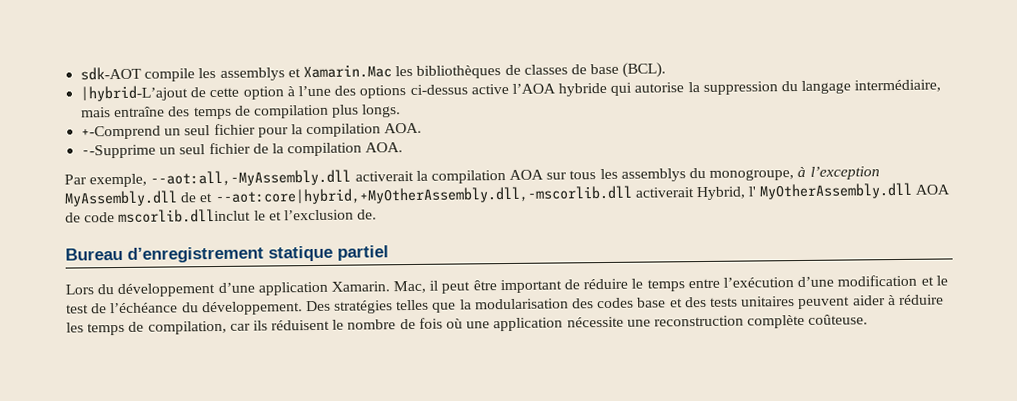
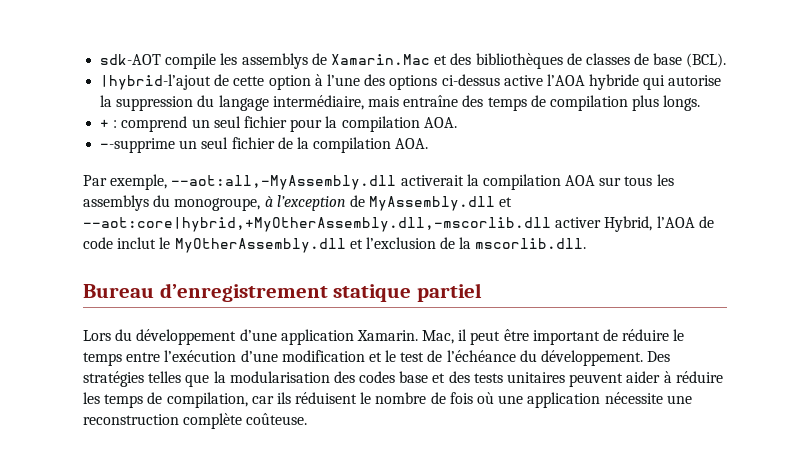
- sdk-AOT compile les assemblys et Xamarin.Mac les bibliothèques de classes de base (BCL).
+ sdk-AOT compile les assemblys de Xamarin.Mac et des bibliothèques de classes de base (BCL).
- |hybrid-L’ajout de cette option à l’une des options ci-dessus active l’AOA hybride qui autorise la suppression du langage intermédiaire, mais entraîne des temps de compilation plus longs.
+ |hybrid-l’ajout de cette option à l’une des options ci-dessus active l’AOA hybride qui autorise la suppression du langage intermédiaire, mais entraîne des temps de compilation plus longs.
- +-Comprend un seul fichier pour la compilation AOA.
+ + : comprend un seul fichier pour la compilation AOA.
- --Supprime un seul fichier de la compilation AOA.
+ --supprime un seul fichier de la compilation AOA.
- Par exemple, --aot:all,-MyAssembly.dll activerait la compilation AOA sur tous les assemblys du monogroupe, à l’exception MyAssembly.dll de et --aot:core|hybrid,+MyOtherAssembly.dll,-mscorlib.dll activerait Hybrid, l' MyOtherAssembly.dll AOA de code mscorlib.dllinclut le et l’exclusion de.
+ Par exemple, --aot:all,-MyAssembly.dll activerait la compilation AOA sur tous les assemblys du monogroupe, à l’exception de MyAssembly.dll et --aot:core|hybrid,+MyOtherAssembly.dll,-mscorlib.dll activer Hybrid, l’AOA de code inclut le MyOtherAssembly.dll et l’exclusion de la mscorlib.dll.

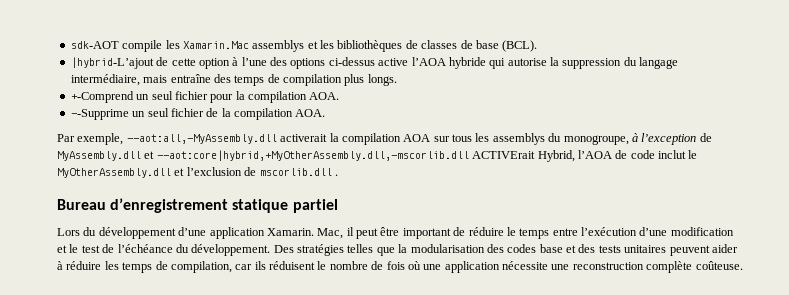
- sdk-AOT compile les assemblys de Xamarin.Mac et des bibliothèques de classes de base (BCL).
+ sdk-AOT compile les Xamarin.Mac assemblys et les bibliothèques de classes de base (BCL).
- |hybrid-l’ajout de cette option à l’une des options ci-dessus active l’AOA hybride qui autorise la suppression du langage intermédiaire, mais entraîne des temps de compilation plus longs.
+ |hybrid-L’ajout de cette option à l’une des options ci-dessus active l’AOA hybride qui autorise la suppression du langage intermédiaire, mais entraîne des temps de compilation plus longs.
- + : comprend un seul fichier pour la compilation AOA.
+ +-Comprend un seul fichier pour la compilation AOA.
- --supprime un seul fichier de la compilation AOA.
+ --Supprime un seul fichier de la compilation AOA.
- Par exemple, --aot:all,-MyAssembly.dll activerait la compilation AOA sur tous les assemblys du monogroupe, à l’exception de MyAssembly.dll et --aot:core|hybrid,+MyOtherAssembly.dll,-mscorlib.dll activer Hybrid, l’AOA de code inclut le MyOtherAssembly.dll et l’exclusion de la mscorlib.dll.
+ Par exemple, --aot:all,-MyAssembly.dll activerait la compilation AOA sur tous les assemblys du monogroupe, à l’exception de MyAssembly.dll et --aot:core|hybrid,+MyOtherAssembly.dll,-mscorlib.dll ACTIVErait Hybrid, l’AOA de code inclut le MyOtherAssembly.dll et l’exclusion de mscorlib.dll .

